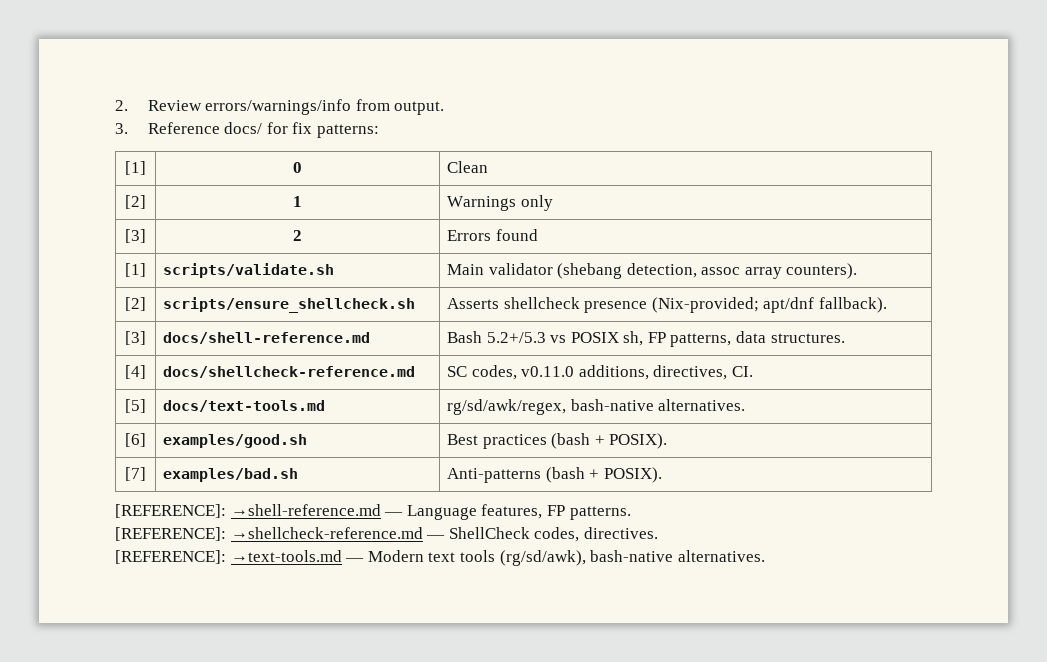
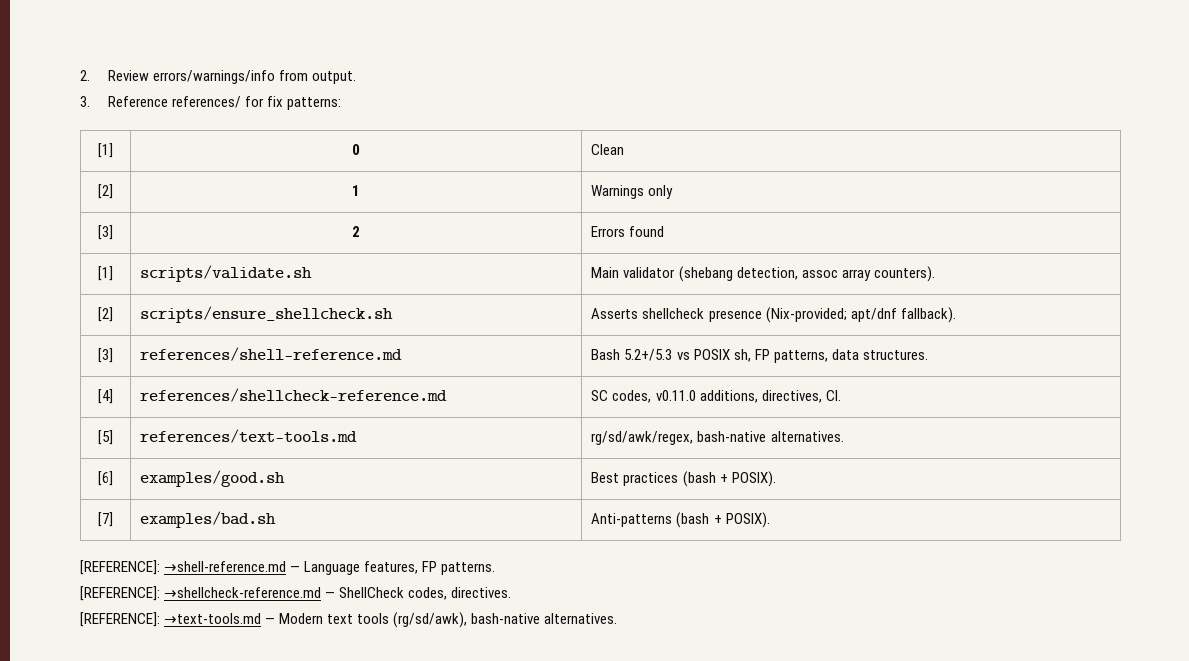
- 3. Reference docs/ for fix patterns:
+ 3. Reference references/ for fix patterns:
- [3] | docs/shell-reference.md | Bash 5.2+/5.3 vs POSIX sh, FP patterns, data structures.
+ [3] | references/shell-reference.md | Bash 5.2+/5.3 vs POSIX sh, FP patterns, data structures.
- [4] | docs/shellcheck-reference.md | SC codes, v0.11.0 additions, directives, CI.
+ [4] | references/shellcheck-reference.md | SC codes, v0.11.0 additions, directives, CI.
- [5] | docs/text-tools.md | rg/sd/awk/regex, bash-native alternatives.
+ [5] | references/text-tools.md | rg/sd/awk/regex, bash-native alternatives.

